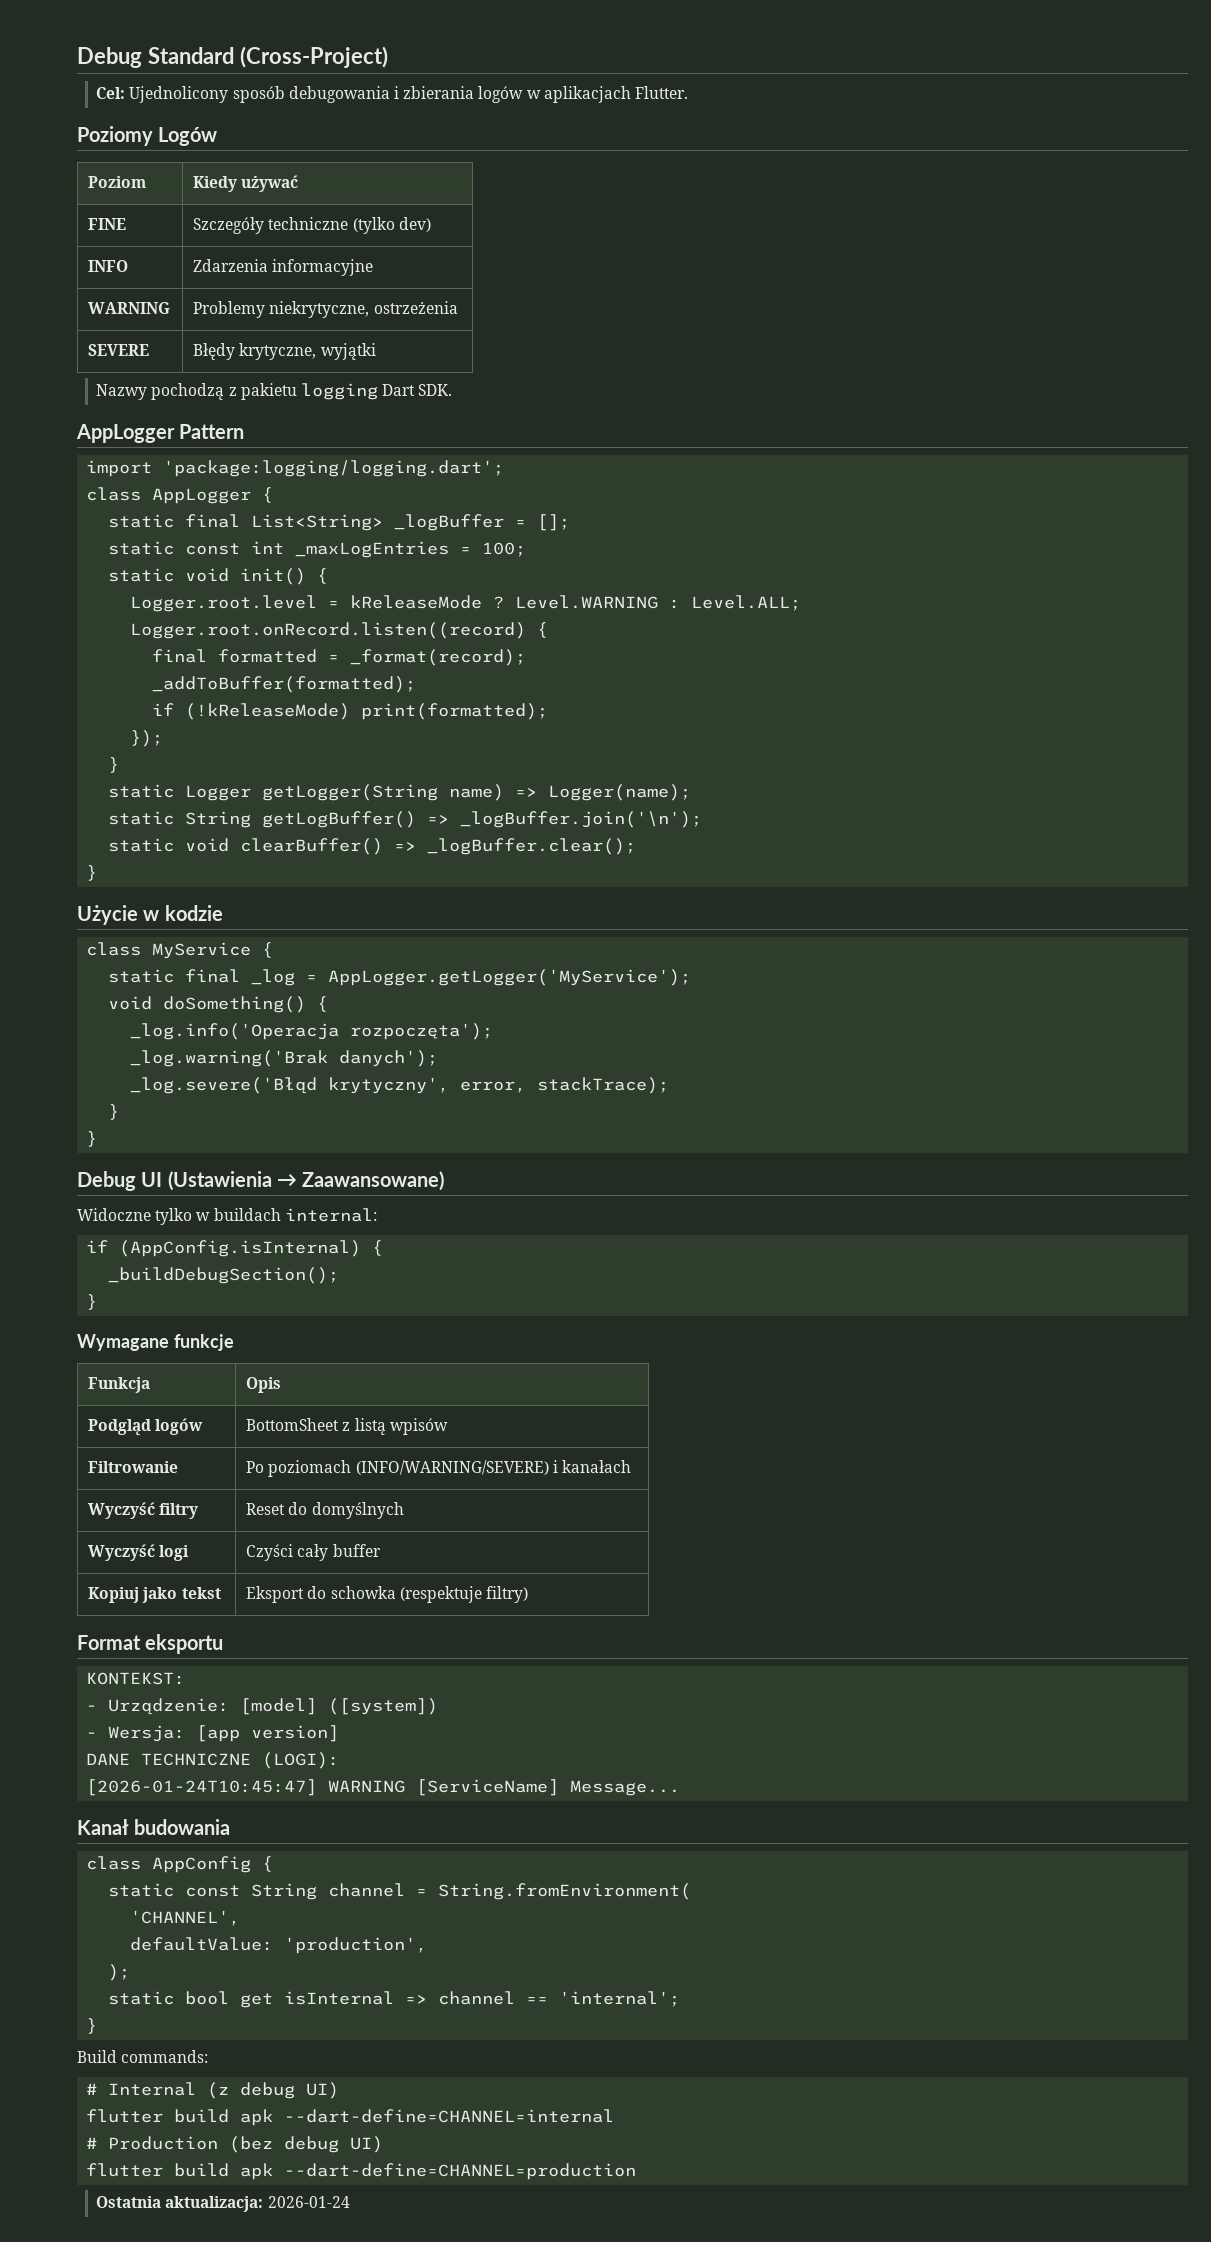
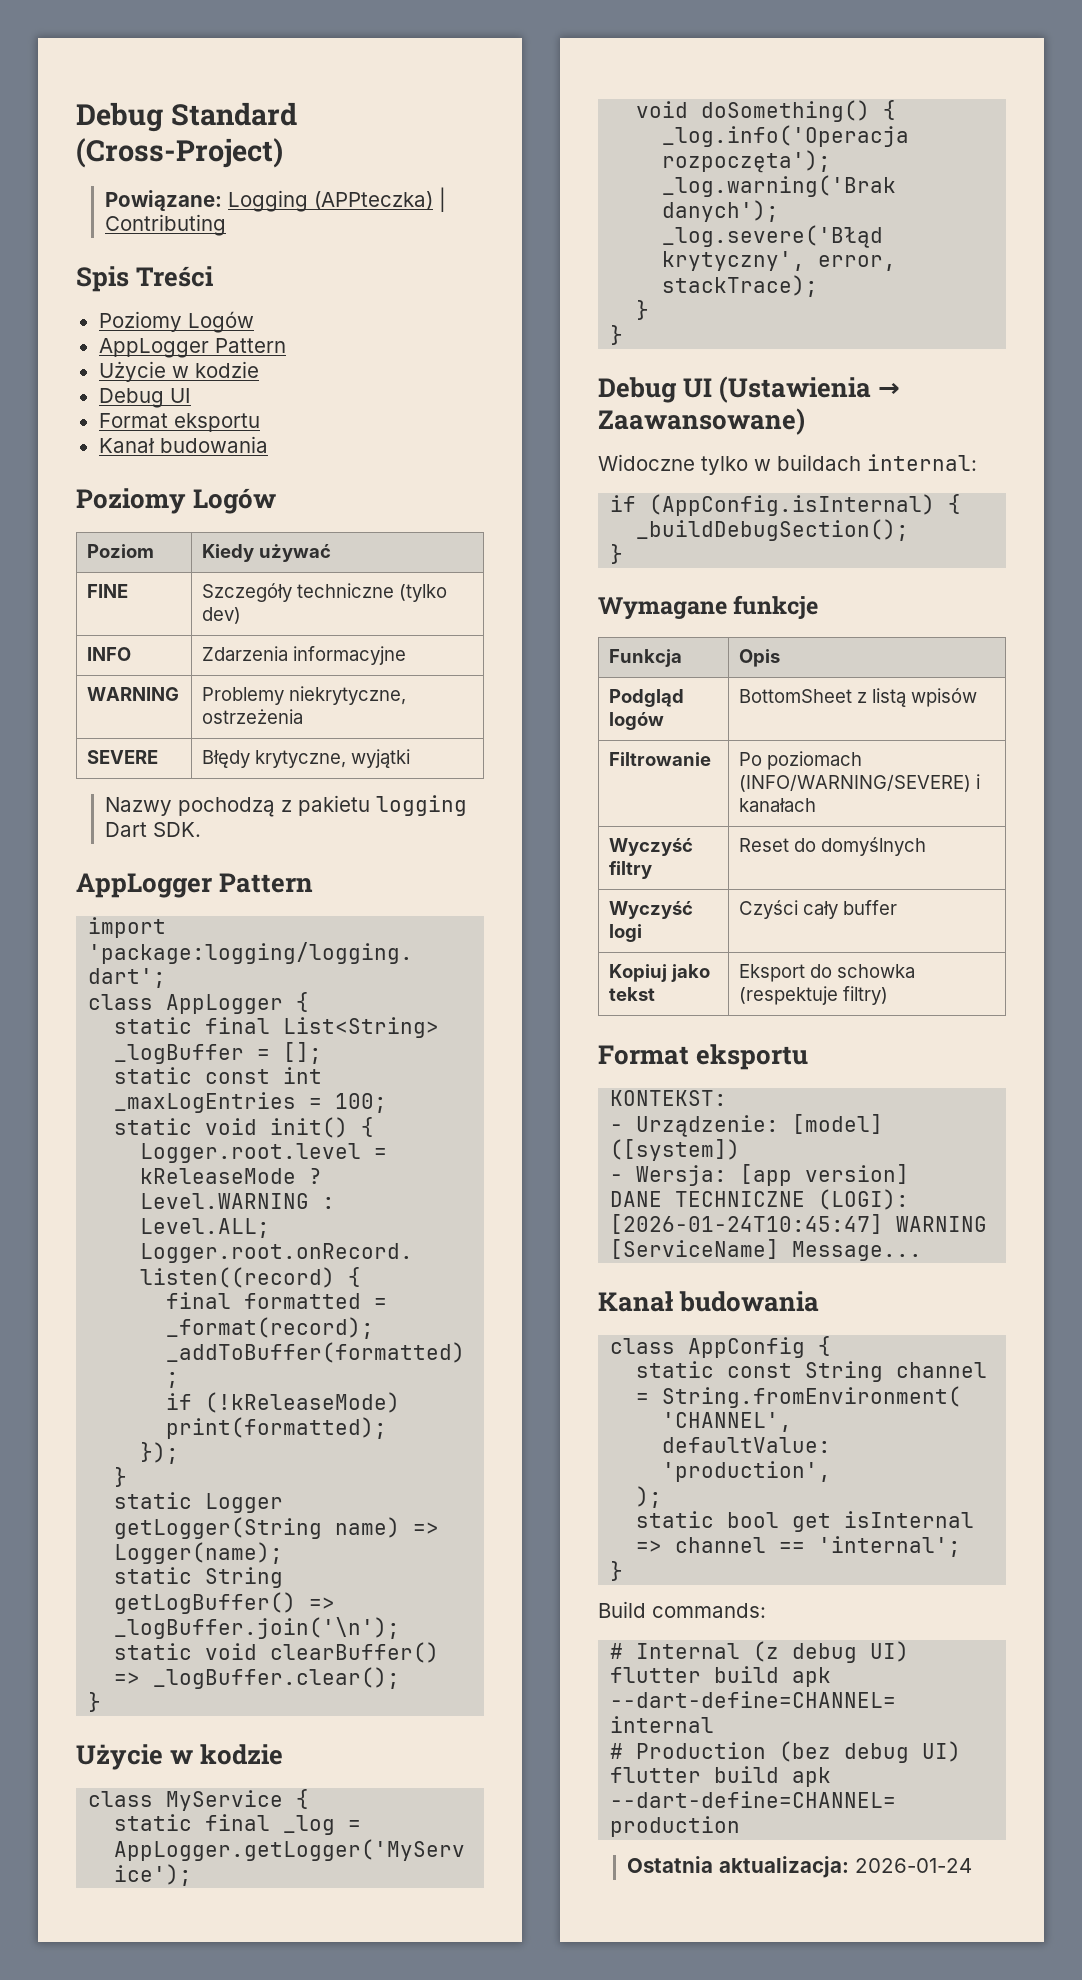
- Cel: Ujednolicony sposób debugowania i zbierania logów w aplikacjach Flutter.
+ Powiązane: Logging (APPteczka) | Contributing
+ Spis Treści
+ Poziomy Logów
+ AppLogger Pattern
+ Użycie w kodzie
+ Debug UI
+ Format eksportu
+ Kanał budowania

